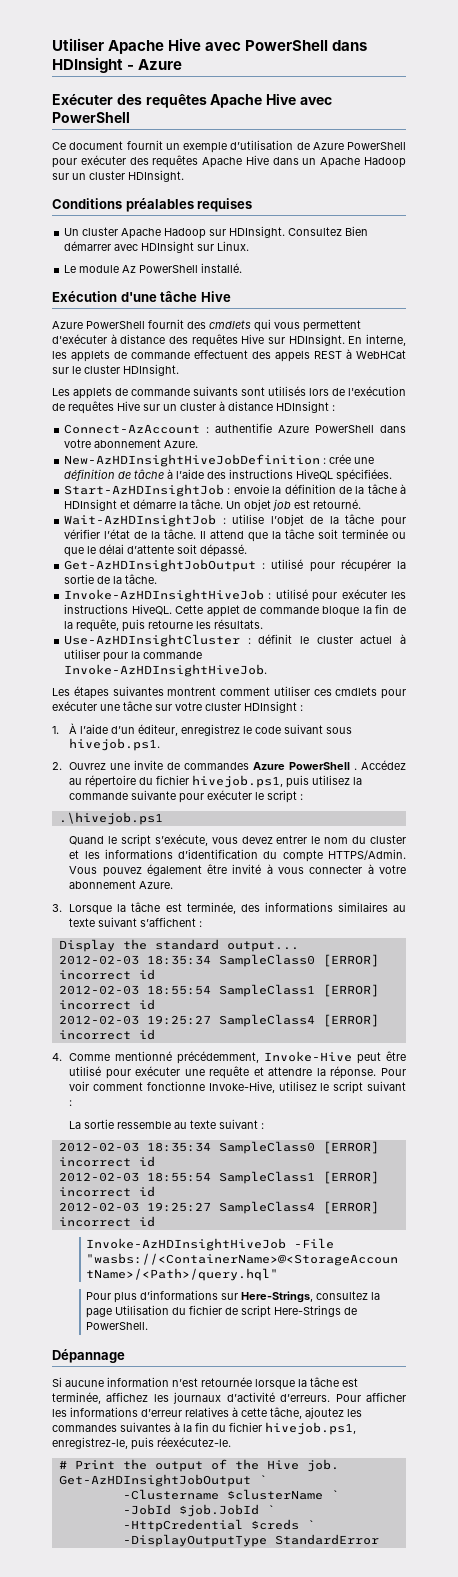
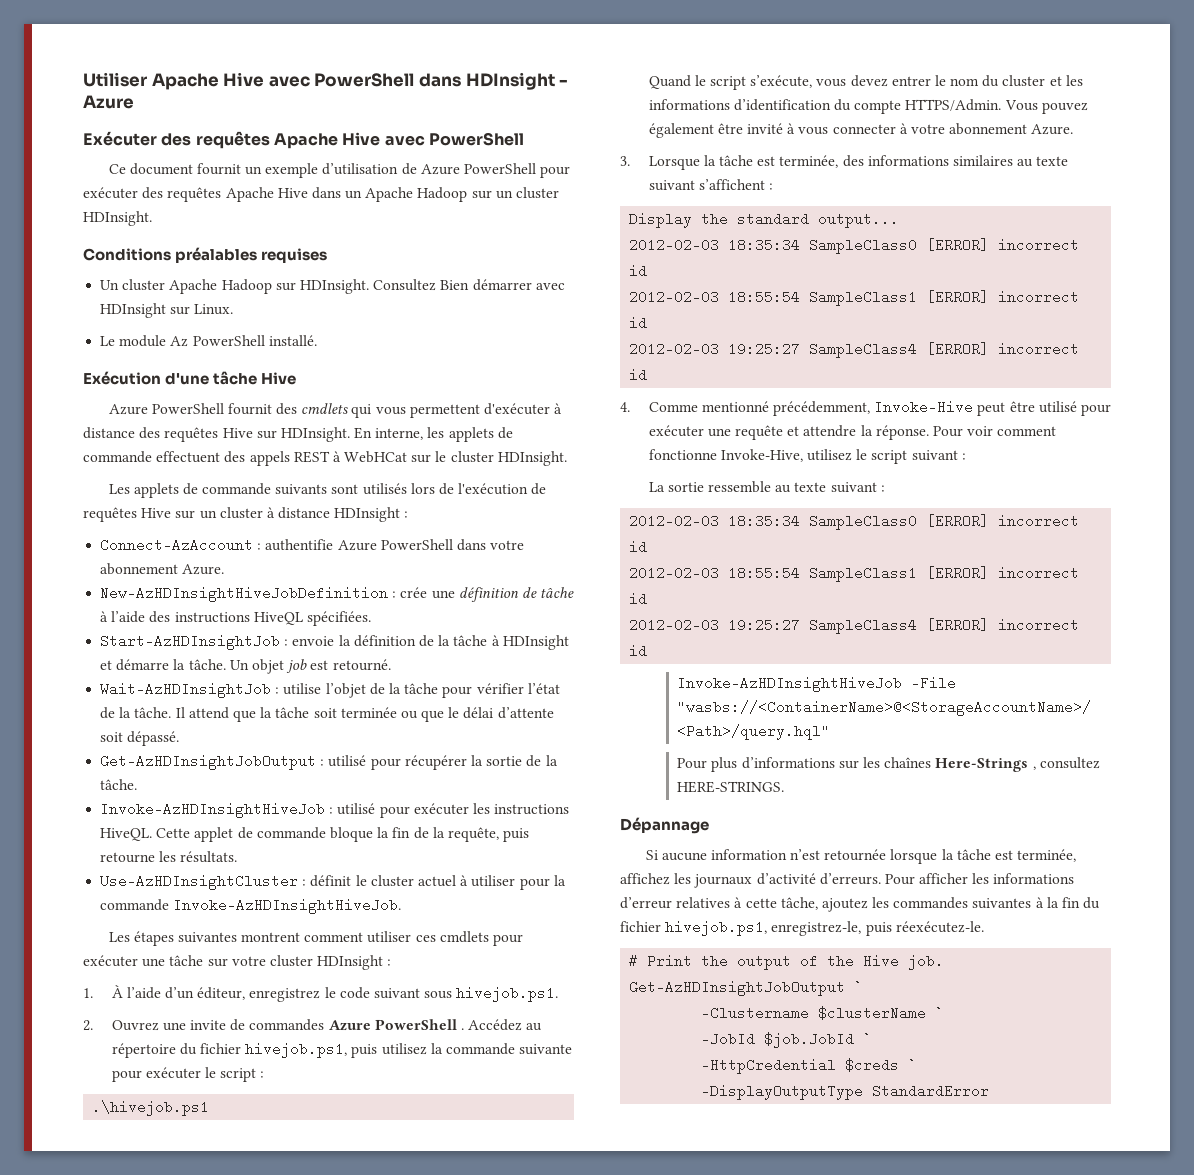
- Pour plus d’informations sur Here-Strings, consultez la page Utilisation du fichier de script Here-Strings de PowerShell.
+ Pour plus d’informations sur les chaînes Here-Strings , consultez HERE-STRINGS.

